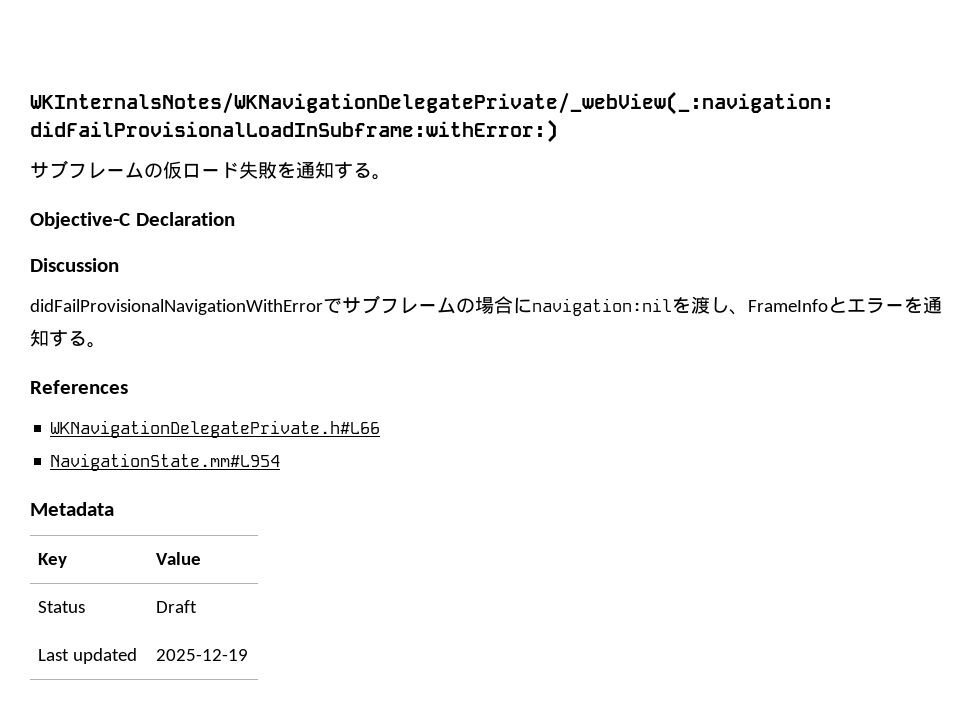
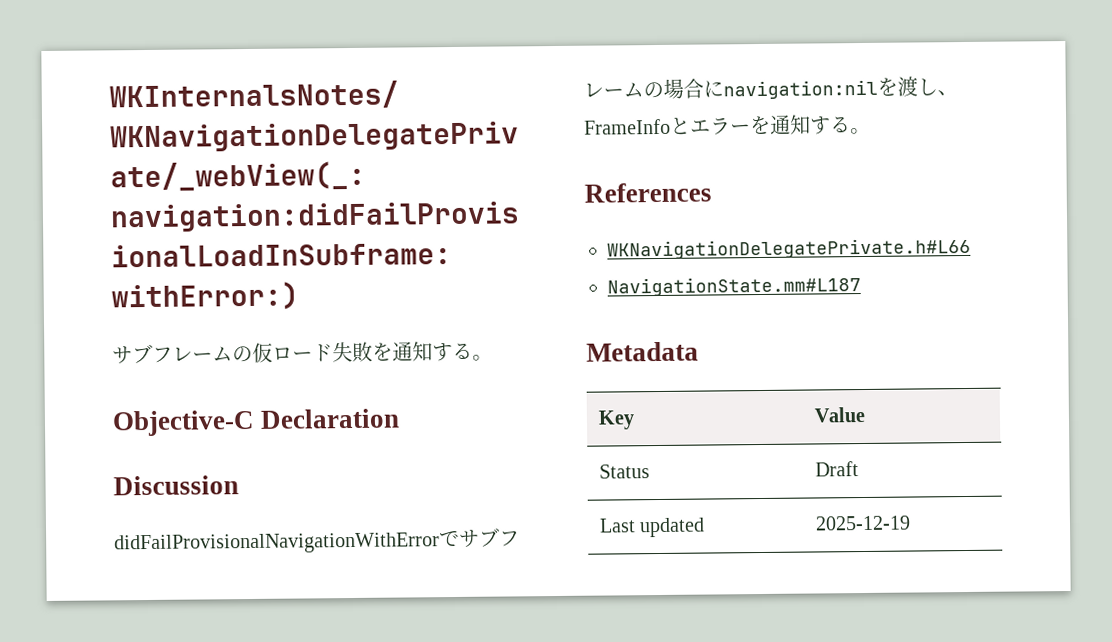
- NavigationState.mm#L954
+ NavigationState.mm#L187

